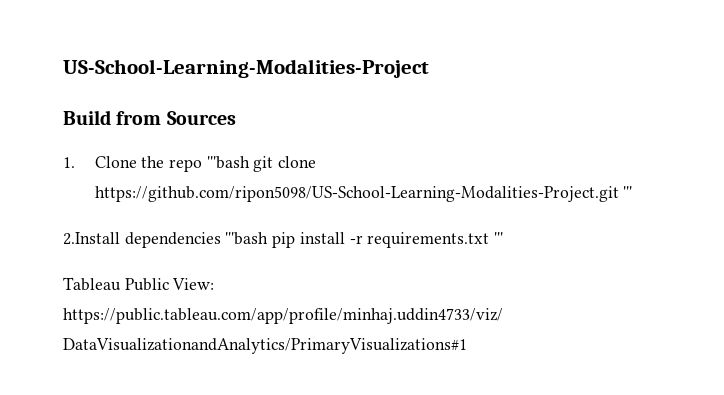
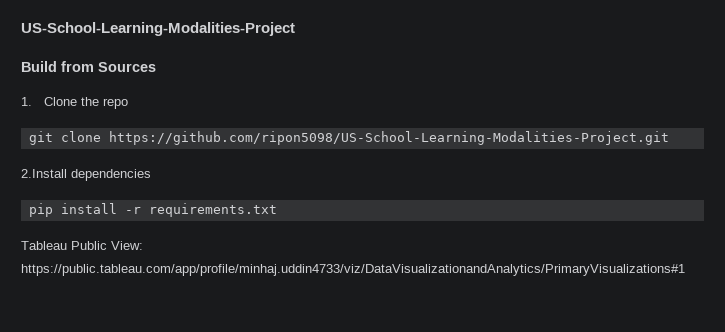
- 1. Clone the repo '''bash git clone https://github.com/ripon5098/US-School-Learning-Modalities-Project.git '''
+ 1. Clone the repo
+ git clone https://github.com/ripon5098/US-School-Learning-Modalities-Project.git
- 2.Install dependencies '''bash pip install -r requirements.txt '''
+ 2.Install dependencies
+ pip install -r requirements.txt

